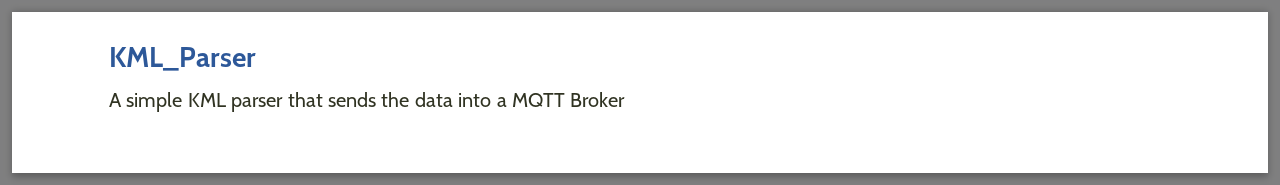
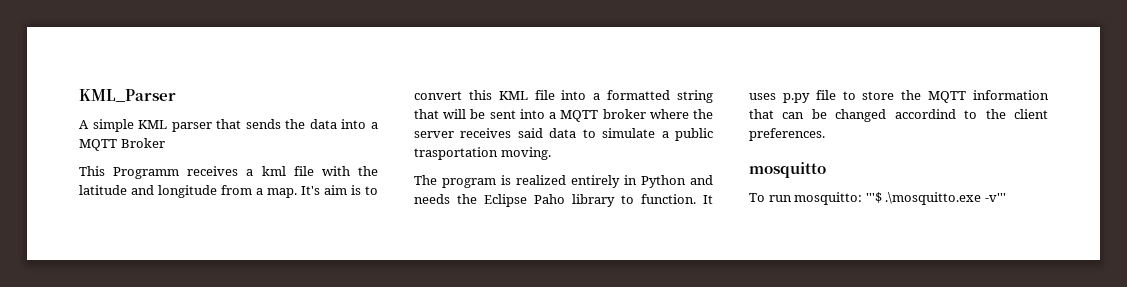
+ This Programm receives a kml file with the latitude and longitude from a map. It's aim is to convert this KML file into a formatted string that will be sent into a MQTT broker where the server receives said data to simulate a public trasportation moving.
+ The program is realized entirely in Python and needs the Eclipse Paho library to function. It uses p.py file to store the MQTT information that can be changed accordind to the client preferences.
+ mosquitto
+ To run mosquitto: '''$ .\mosquitto.exe -v'''

